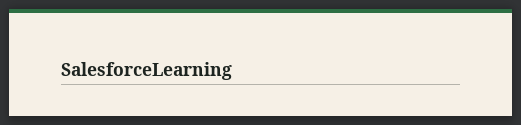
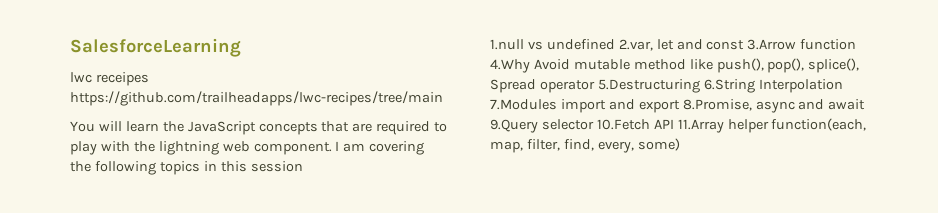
+ lwc receipes https://github.com/trailheadapps/lwc-recipes/tree/main
+ You will learn the JavaScript concepts that are required to play with the lightning web component. I am covering the following topics in this session
+ 1.null vs undefined 2.var, let and const 3.Arrow function 4.Why Avoid mutable method like push(), pop(), splice(), Spread operator 5.Destructuring 6.String Interpolation 7.Modules import and export 8.Promise, async and await 9.Query selector 10.Fetch API 11.Array helper function(each, map, filter, find, every, some)

